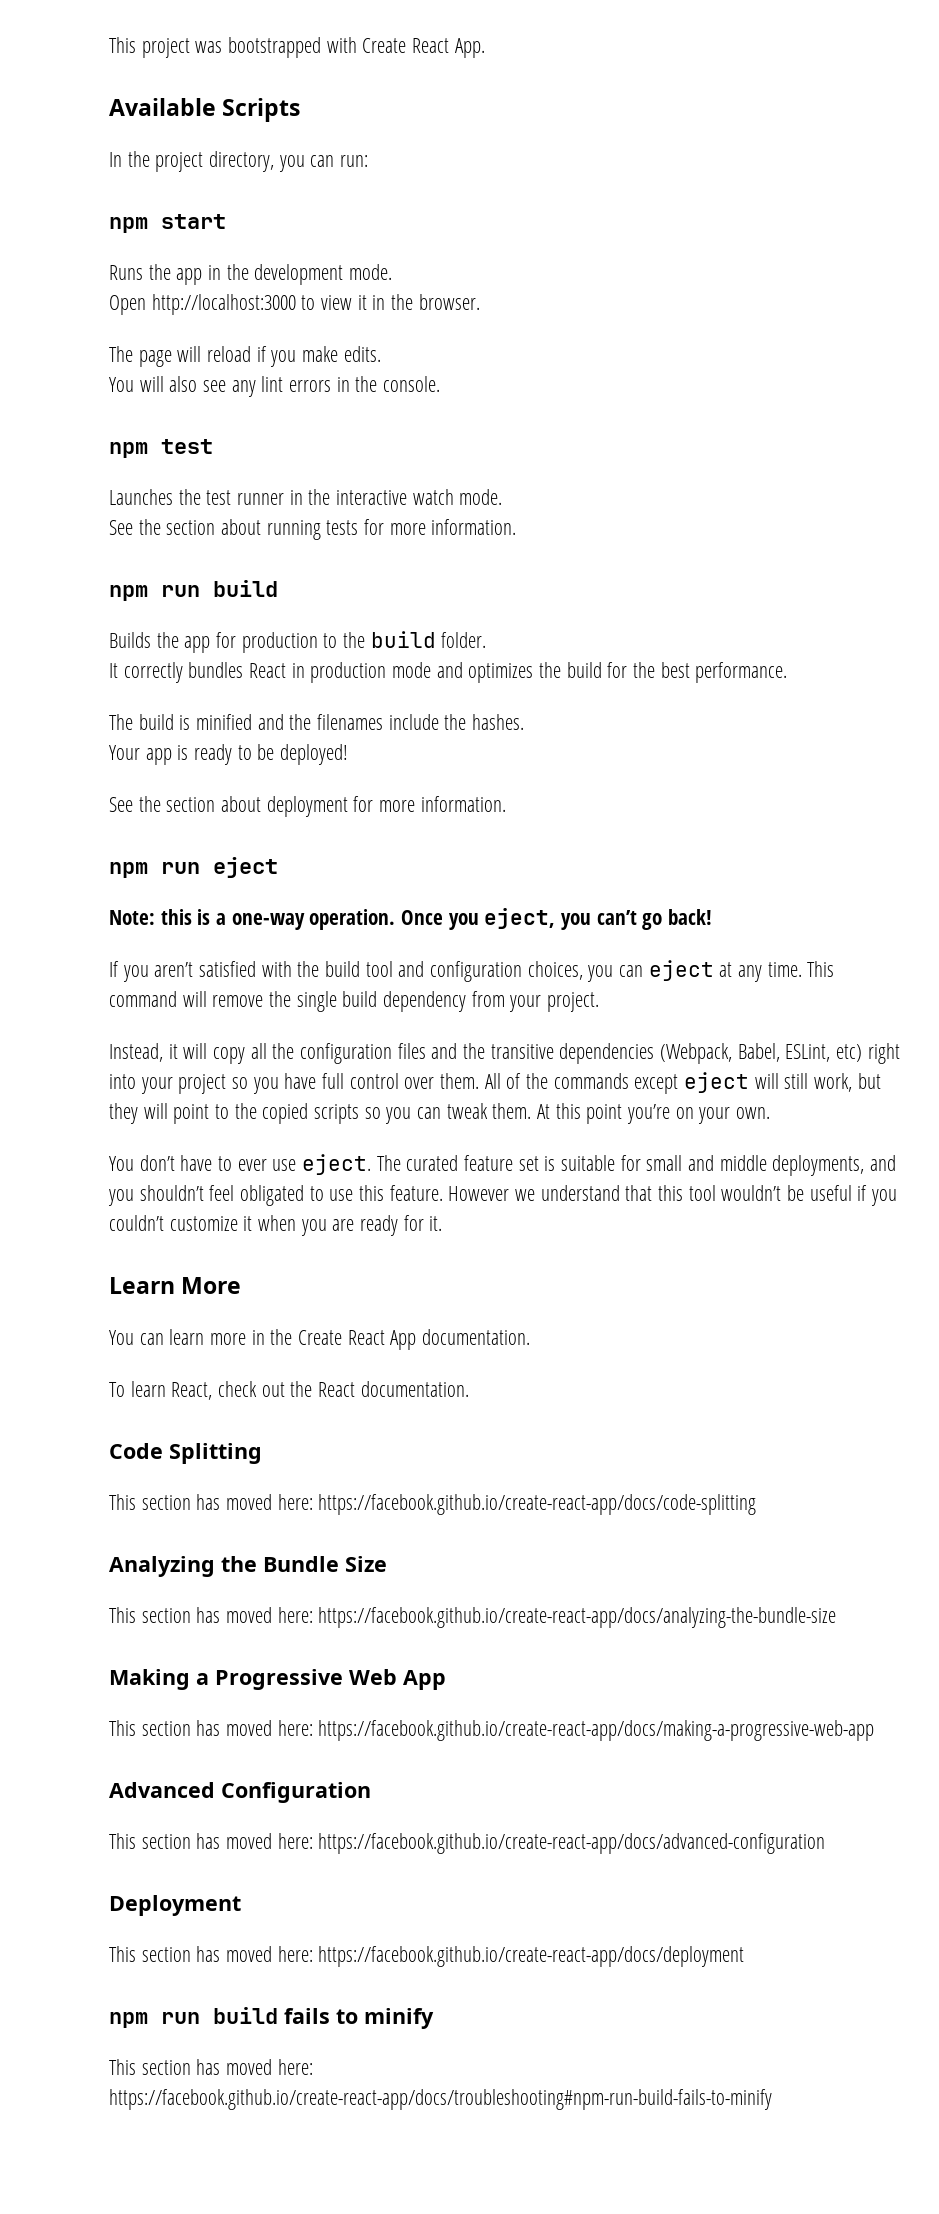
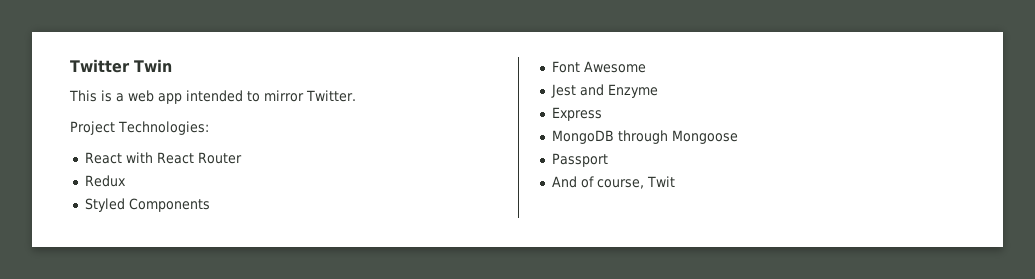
- This project was bootstrapped with Create React App.
- Available Scripts
- In the project directory, you can run:
- npm start
- Runs the app in the development mode.
- Open http://localhost:3000 to view it in the browser.
- The page will reload if you make edits.
- You will also see any lint errors in the console.
- npm test
- Launches the test runner in the interactive watch mode.
- See the section about running tests for more information.
- npm run build
- Builds the app for production to the build folder.
- It correctly bundles React in production mode and optimizes the build for the best performance.
- The build is minified and the filenames include the hashes.
- Your app is ready to be deployed!
- See the section about deployment for more information.
- npm run eject
- Note: this is a one-way operation. Once you eject, you can’t go back!
- If you aren’t satisfied with the build tool and configuration choices, you can eject at any time. This command will remove the single build dependency from your project.
- Instead, it will copy all the configuration files and the transitive dependencies (Webpack, Babel, ESLint, etc) right into your project so you have full control over them. All of the commands except eject will still work, but they will point to the copied scripts so you can tweak them. At this point you’re on your own.
- You don’t have to ever use eject. The curated feature set is suitable for small and middle deployments, and you shouldn’t feel obligated to use this feature. However we understand that this tool wouldn’t be useful if you couldn’t customize it when you are ready for it.
- Learn More
- You can learn more in the Create React App documentation.
- To learn React, check out the React documentation.
- Code Splitting
- This section has moved here: https://facebook.github.io/create-react-app/docs/code-splitting
- Analyzing the Bundle Size
- This section has moved here: https://facebook.github.io/create-react-app/docs/analyzing-the-bundle-size
- Making a Progressive Web App
- This section has moved here: https://facebook.github.io/create-react-app/docs/making-a-progressive-web-app
- Advanced Configuration
- This section has moved here: https://facebook.github.io/create-react-app/docs/advanced-configuration
- Deployment
- This section has moved here: https://facebook.github.io/create-react-app/docs/deployment
- npm run build fails to minify
- This section has moved here: https://facebook.github.io/create-react-app/docs/troubleshooting#npm-run-build-fails-to-minify
+ Twitter Twin
+ This is a web app intended to mirror Twitter.
+ Project Technologies:
+ React with React Router
+ Redux
+ Styled Components
+ Font Awesome
+ Jest and Enzyme
+ Express
+ MongoDB through Mongoose
+ Passport
+ And of course, Twit

